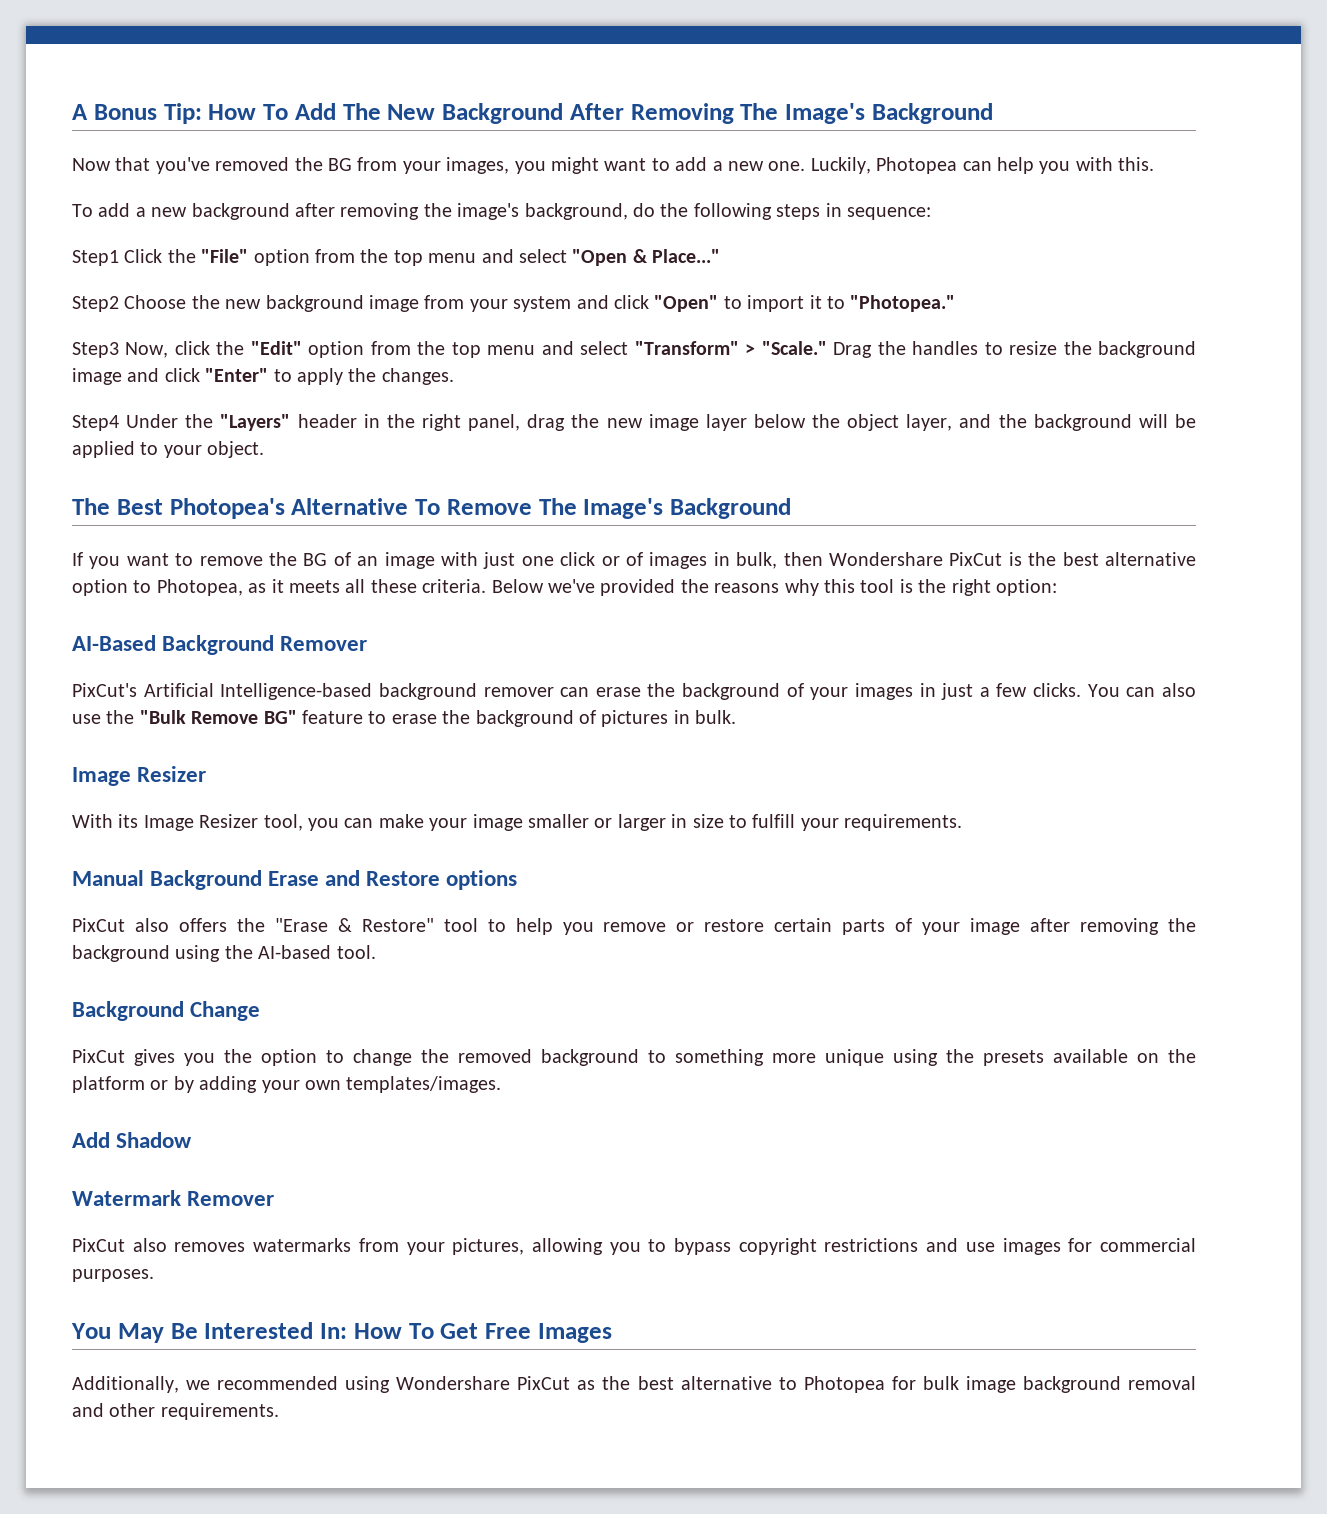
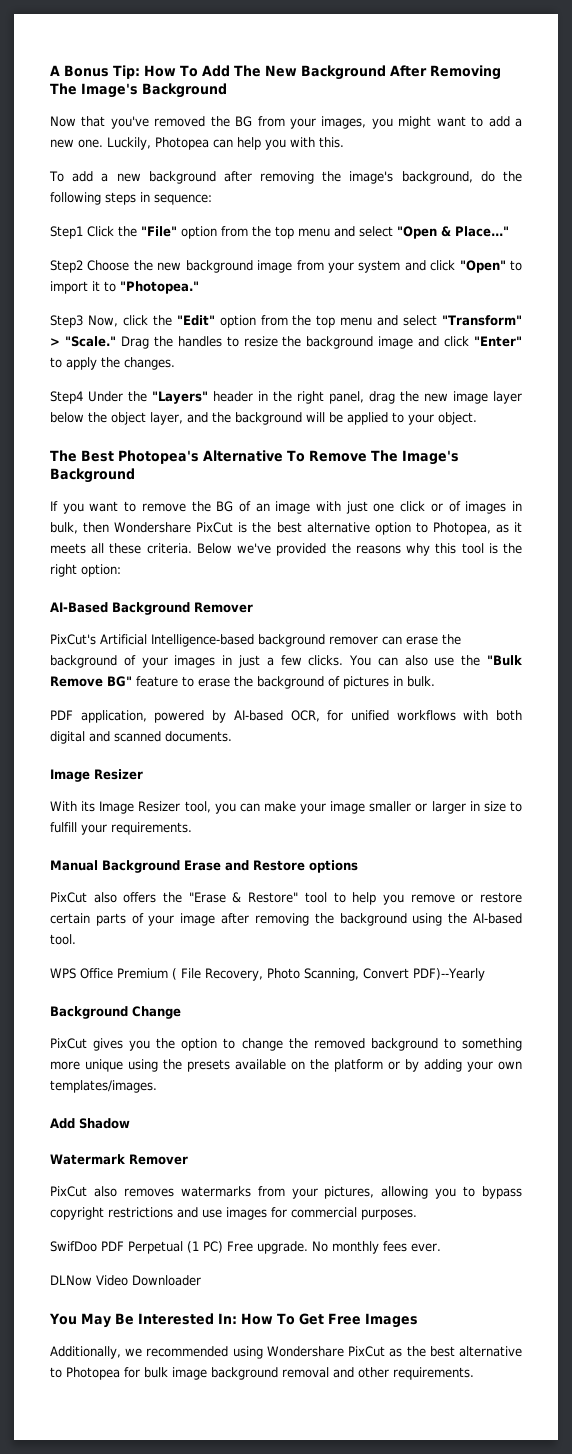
+ PDF application, powered by AI-based OCR, for unified workflows with both digital and scanned documents.
+ WPS Office Premium ( File Recovery, Photo Scanning, Convert PDF)--Yearly
+ SwifDoo PDF Perpetual (1 PC) Free upgrade. No monthly fees ever.
+ DLNow Video Downloader

